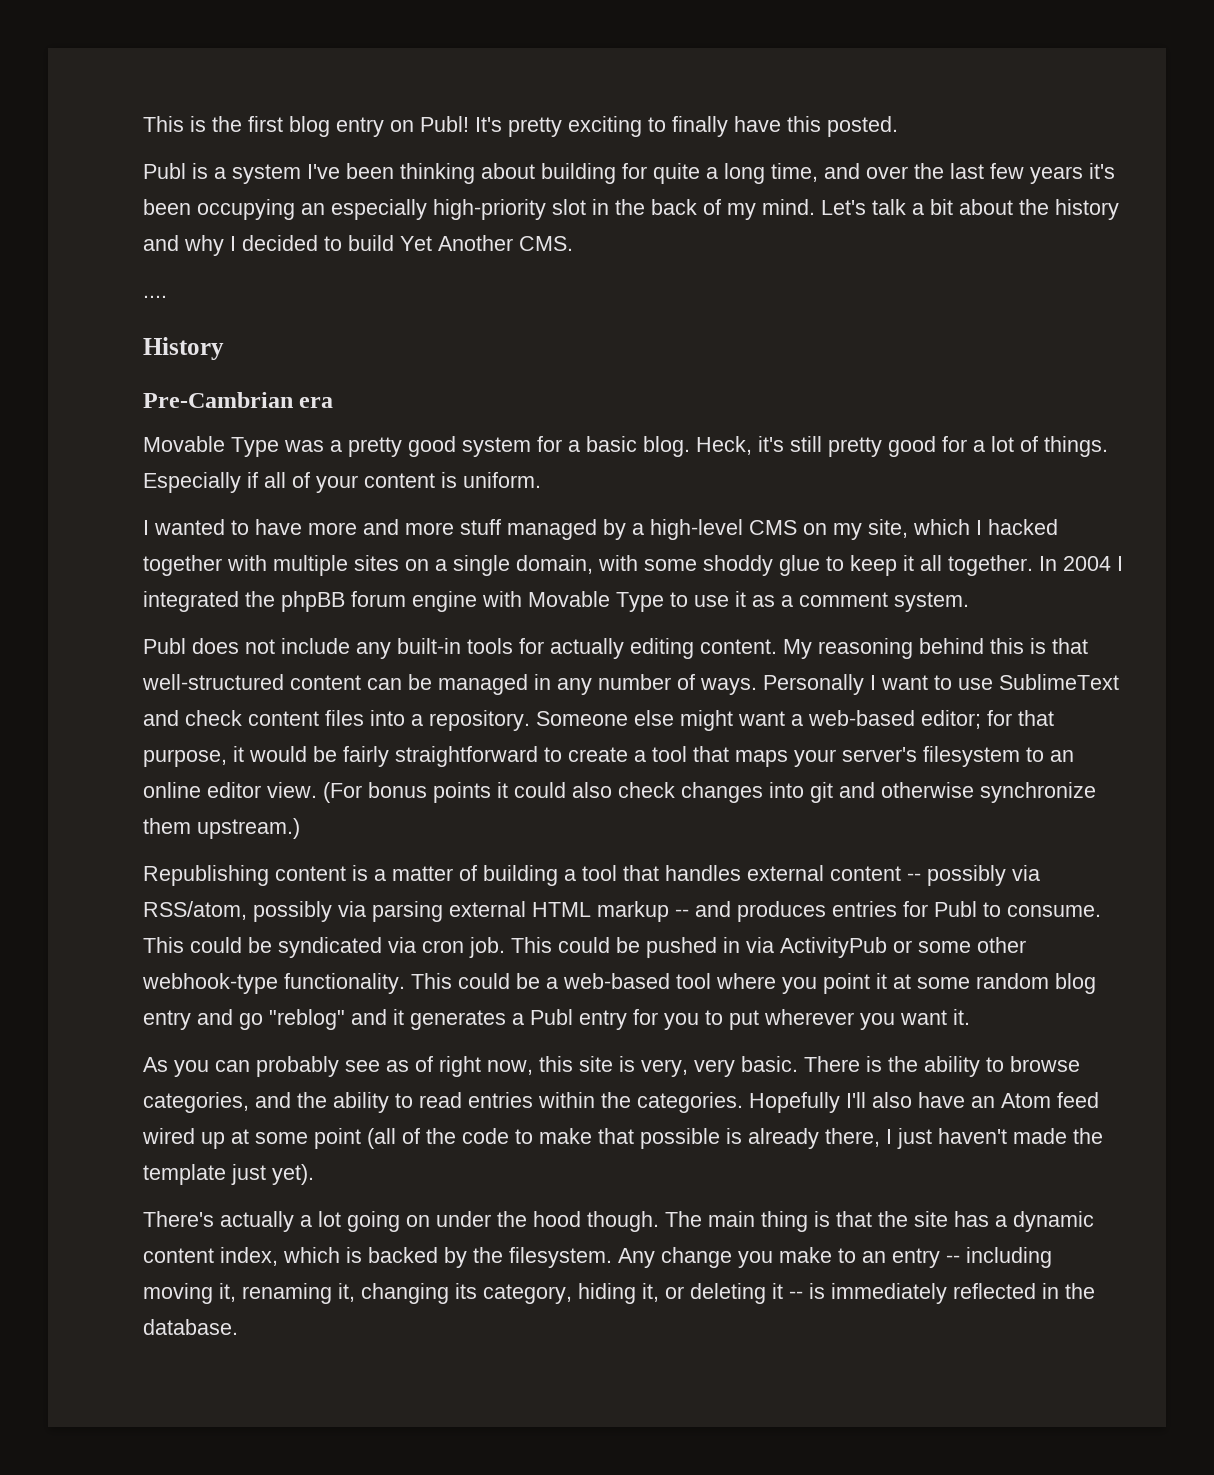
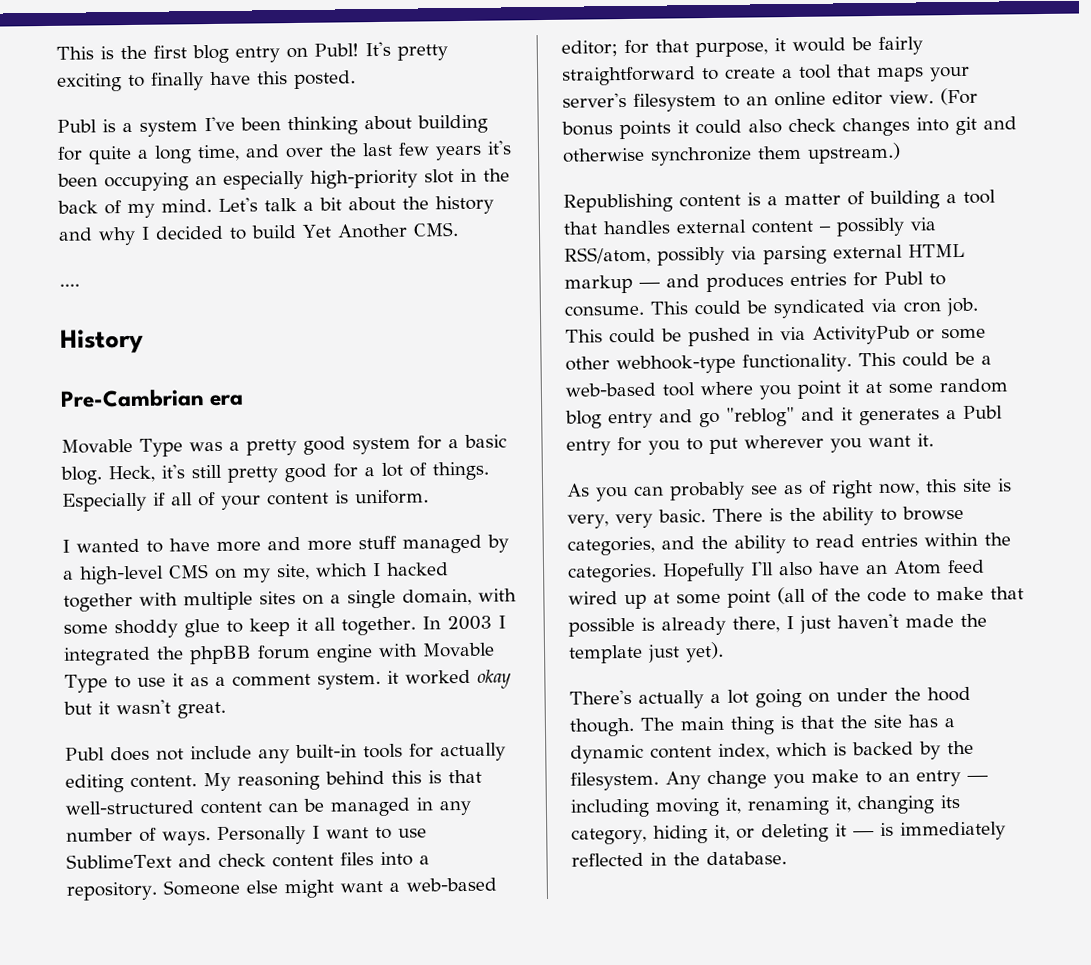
- In 2004 I integrated the phpBB forum engine with Movable Type to use it as a comment system.
+ In 2003 I integrated the phpBB forum engine with Movable Type to use it as a comment system. it worked okay but it wasn't great.
- Republishing content is a matter of building a tool that handles external content -- possibly via RSS/atom, possibly via parsing external HTML markup -- and produces entries for Publ to consume.
+ Republishing content is a matter of building a tool that handles external content – possibly via RSS/atom, possibly via parsing external HTML markup — and produces entries for Publ to consume.
- Any change you make to an entry -- including moving it, renaming it, changing its category, hiding it, or deleting it -- is immediately reflected in the database.
+ Any change you make to an entry — including moving it, renaming it, changing its category, hiding it, or deleting it — is immediately reflected in the database.

